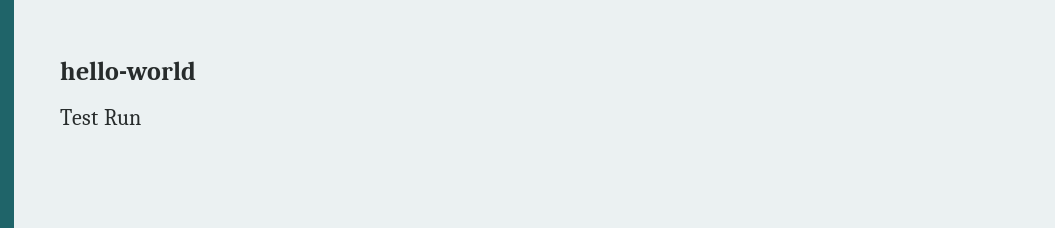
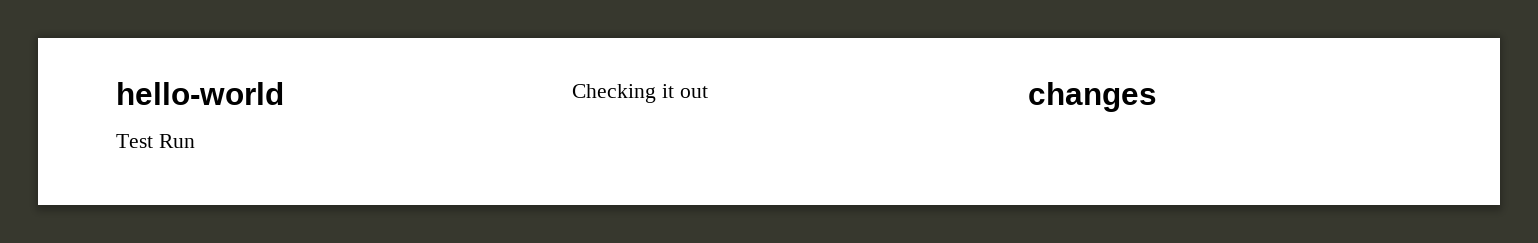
+ Checking it out
+ changes

